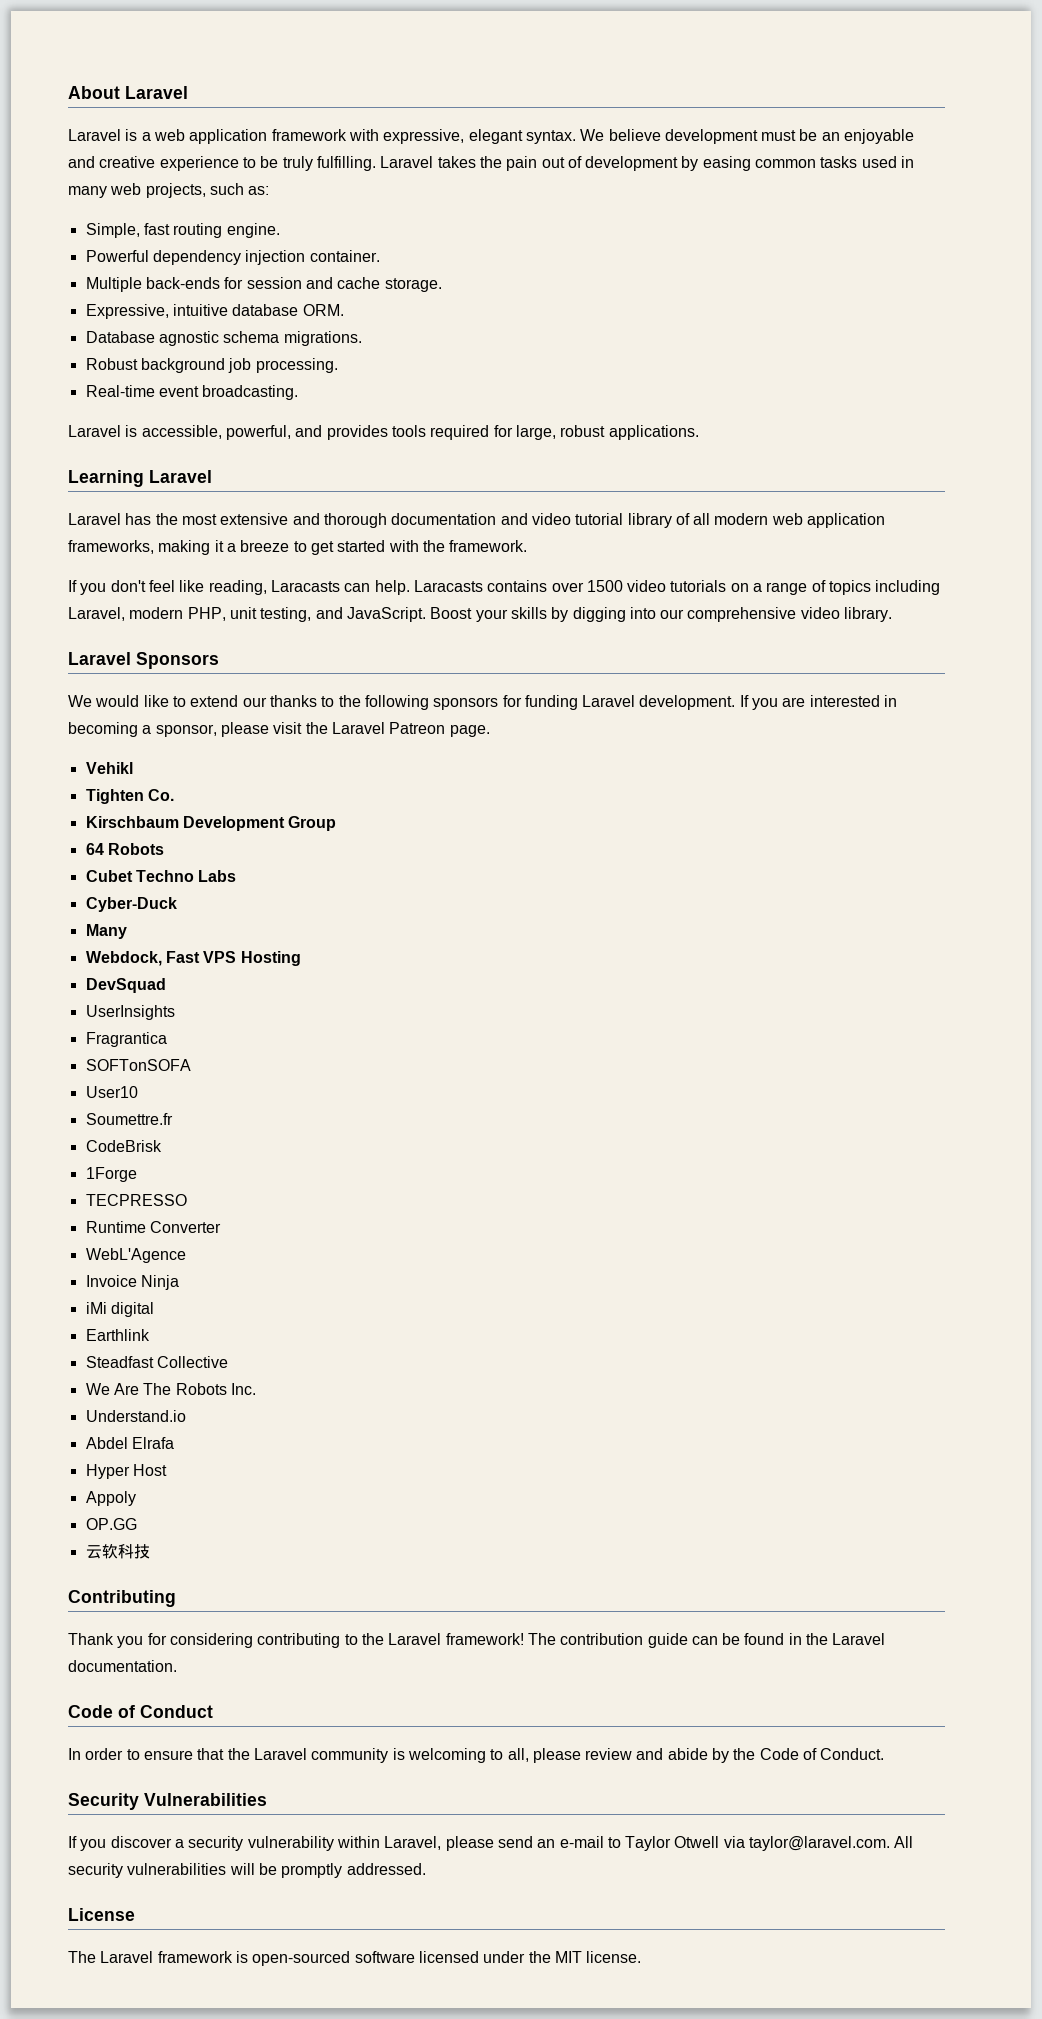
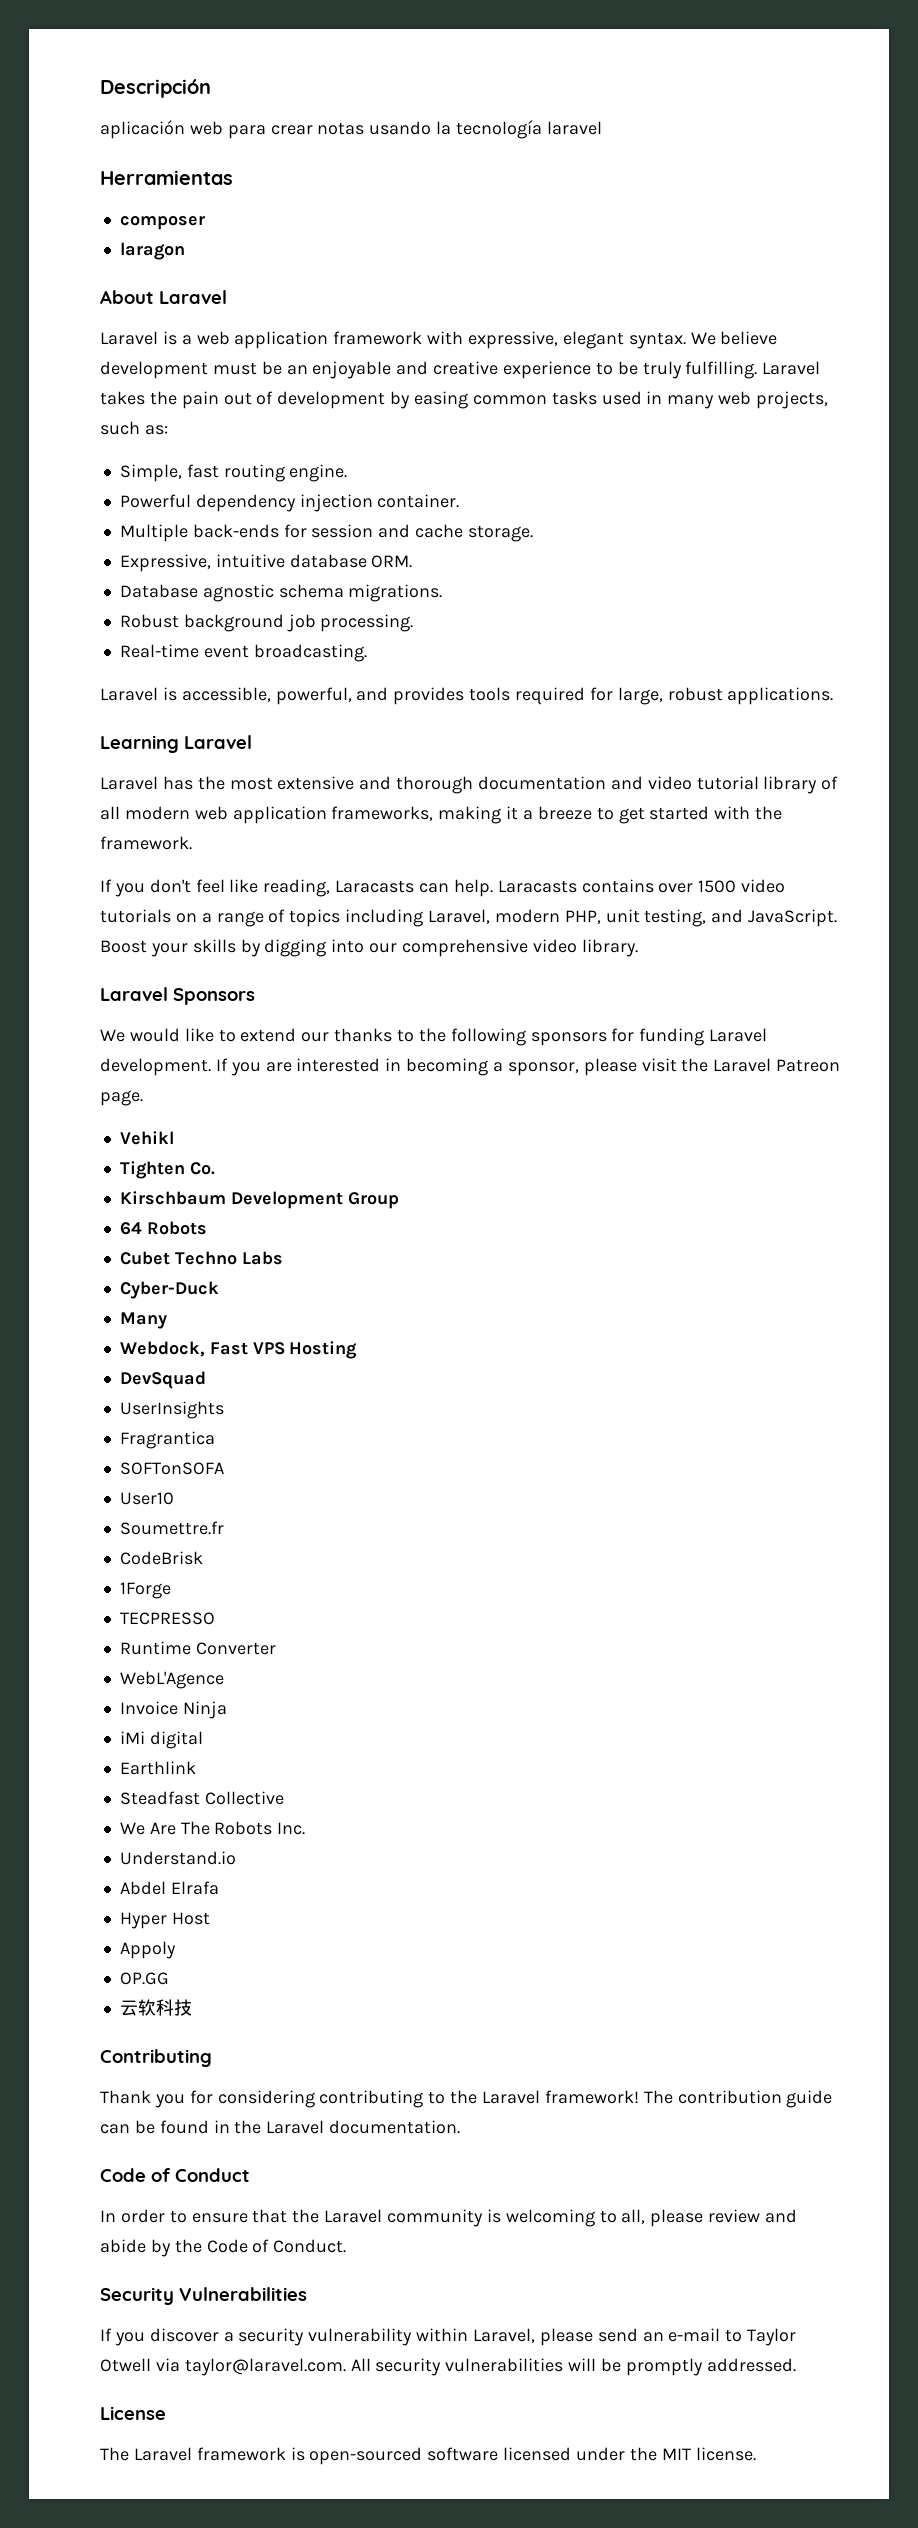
+ Descripción
+ aplicación web para crear notas usando la tecnología laravel
+ Herramientas
+ composer
+ laragon

